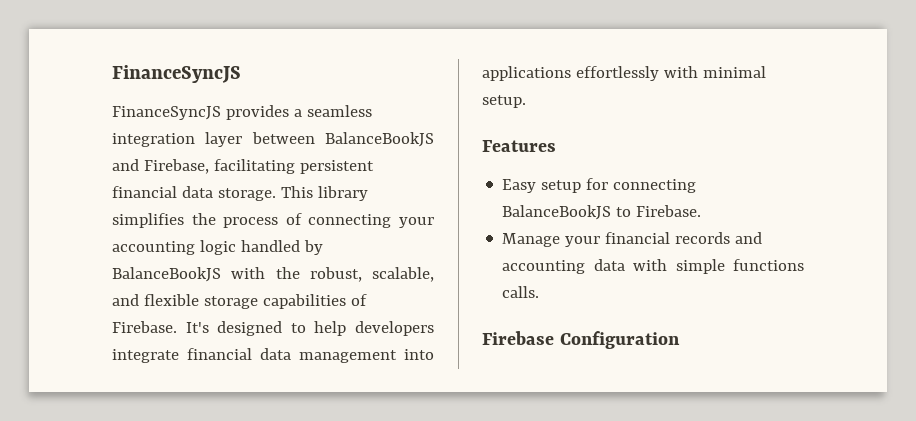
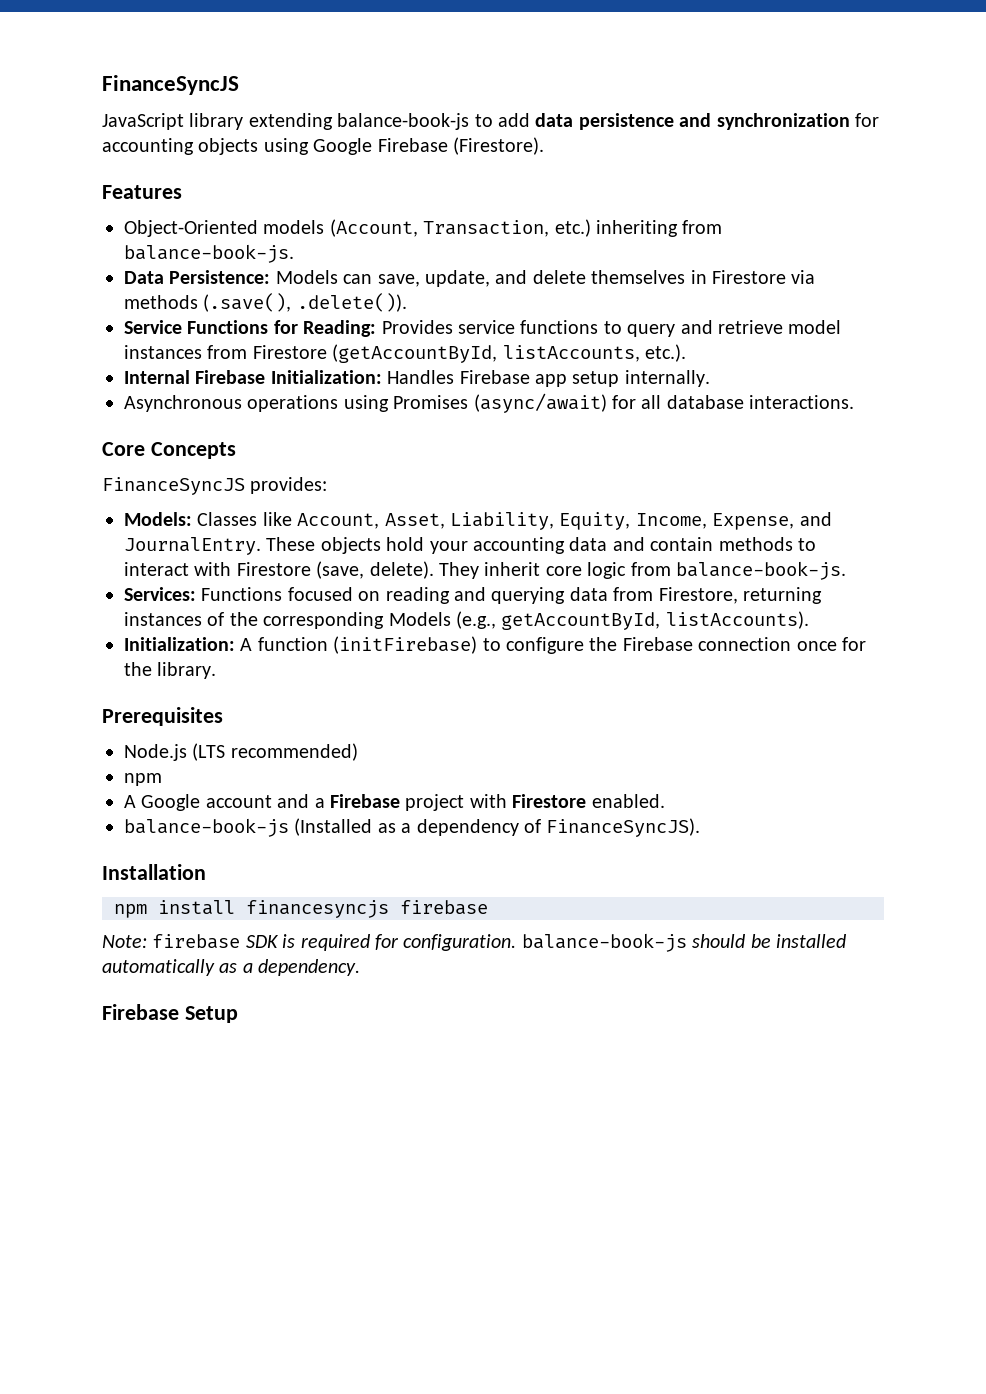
- FinanceSyncJS provides a seamless integration layer between BalanceBookJS and Firebase, facilitating persistent financial data storage. This library simplifies the process of connecting your accounting logic handled by BalanceBookJS with the robust, scalable, and flexible storage capabilities of Firebase. It's designed to help developers integrate financial data management into applications effortlessly with minimal setup.
+ JavaScript library extending balance-book-js to add data persistence and synchronization for accounting objects using Google Firebase (Firestore).
  Features
- Easy setup for connecting BalanceBookJS to Firebase.
- Manage your financial records and accounting data with simple functions calls.
- Firebase Configuration
+ Object-Oriented models (Account, Transaction, etc.) inheriting from balance-book-js.
+ Data Persistence: Models can save, update, and delete themselves in Firestore via methods (.save(), .delete()).
+ Service Functions for Reading: Provides service functions to query and retrieve model instances from Firestore (getAccountById, listAccounts, etc.).
+ Internal Firebase Initialization: Handles Firebase app setup internally.
+ Asynchronous operations using Promises (async/await) for all database interactions.
+ Core Concepts
+ FinanceSyncJS provides:
+ Models: Classes like Account, Asset, Liability, Equity, Income, Expense, and JournalEntry. These objects hold your accounting data and contain methods to interact with Firestore (save, delete). They inherit core logic from balance-book-js.
+ Services: Functions focused on reading and querying data from Firestore, returning instances of the corresponding Models (e.g., getAccountById, listAccounts).
+ Initialization: A function (initFirebase) to configure the Firebase connection once for the library.
+ Prerequisites
+ Node.js (LTS recommended)
+ npm
+ A Google account and a Firebase project with Firestore enabled.
+ balance-book-js (Installed as a dependency of FinanceSyncJS).
+ Installation
+ npm install financesyncjs firebase
+ Note: firebase SDK is required for configuration. balance-book-js should be installed automatically as a dependency.
+ Firebase Setup

